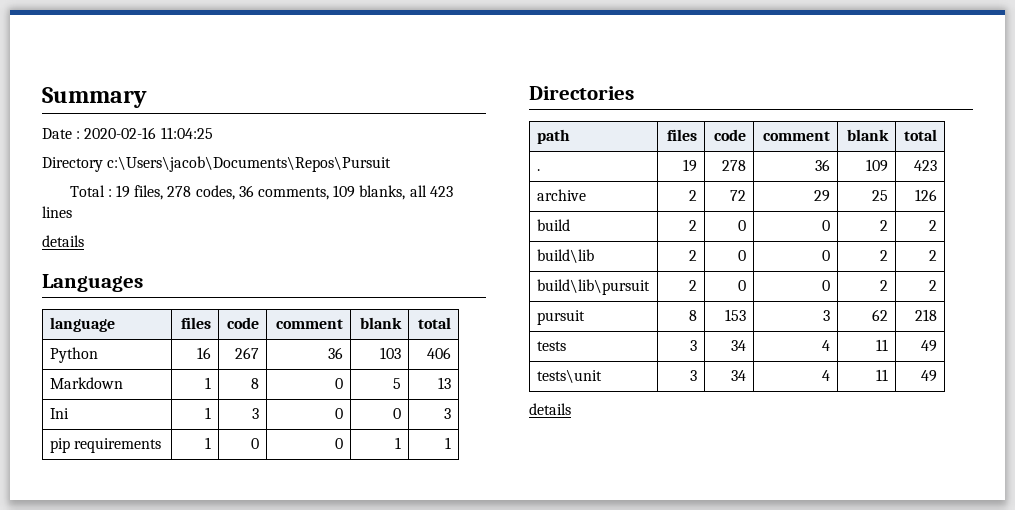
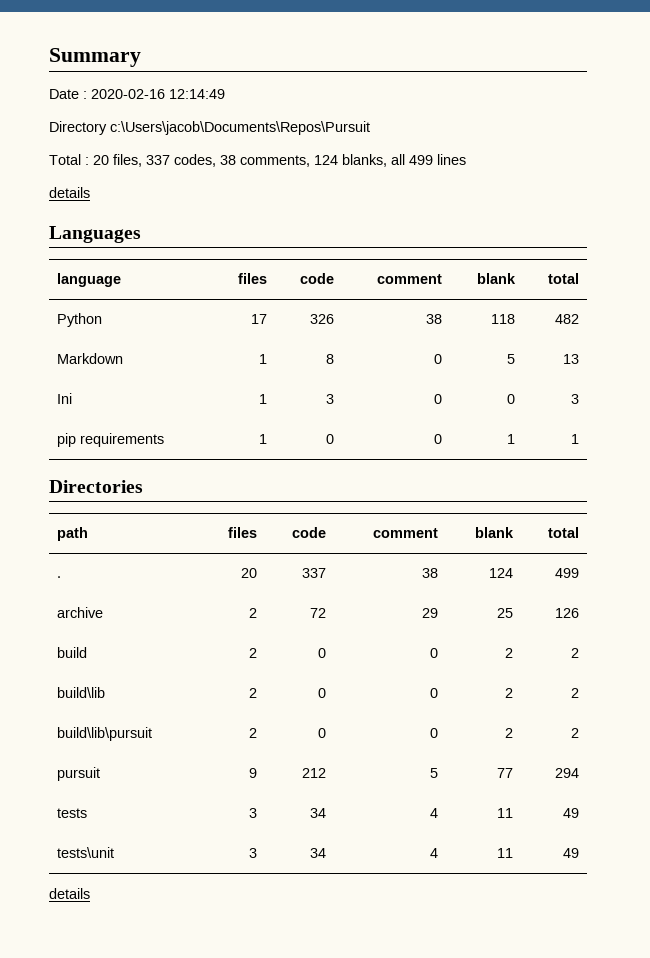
- Date : 2020-02-16 11:04:25
+ Date : 2020-02-16 12:14:49
- Total : 19 files, 278 codes, 36 comments, 109 blanks, all 423 lines
+ Total : 20 files, 337 codes, 38 comments, 124 blanks, all 499 lines
- Python | 16 | 267 | 36 | 103 | 406
+ Python | 17 | 326 | 38 | 118 | 482
- . | 19 | 278 | 36 | 109 | 423
+ . | 20 | 337 | 38 | 124 | 499
- pursuit | 8 | 153 | 3 | 62 | 218
+ pursuit | 9 | 212 | 5 | 77 | 294

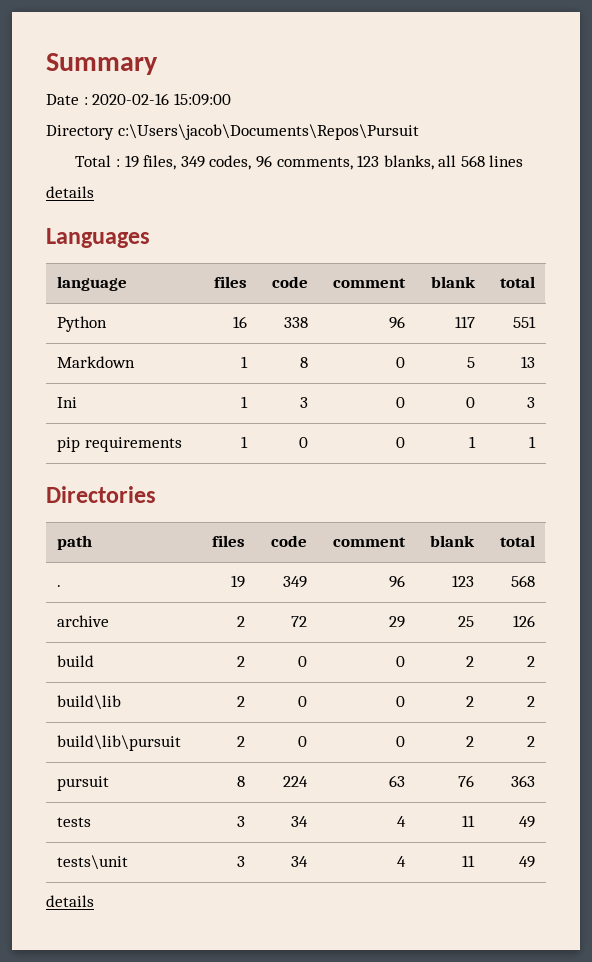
- Date : 2020-02-16 12:14:49
+ Date : 2020-02-16 15:09:00
- Total : 20 files, 337 codes, 38 comments, 124 blanks, all 499 lines
+ Total : 19 files, 349 codes, 96 comments, 123 blanks, all 568 lines
- Python | 17 | 326 | 38 | 118 | 482
+ Python | 16 | 338 | 96 | 117 | 551
- . | 20 | 337 | 38 | 124 | 499
+ . | 19 | 349 | 96 | 123 | 568
- pursuit | 9 | 212 | 5 | 77 | 294
+ pursuit | 8 | 224 | 63 | 76 | 363

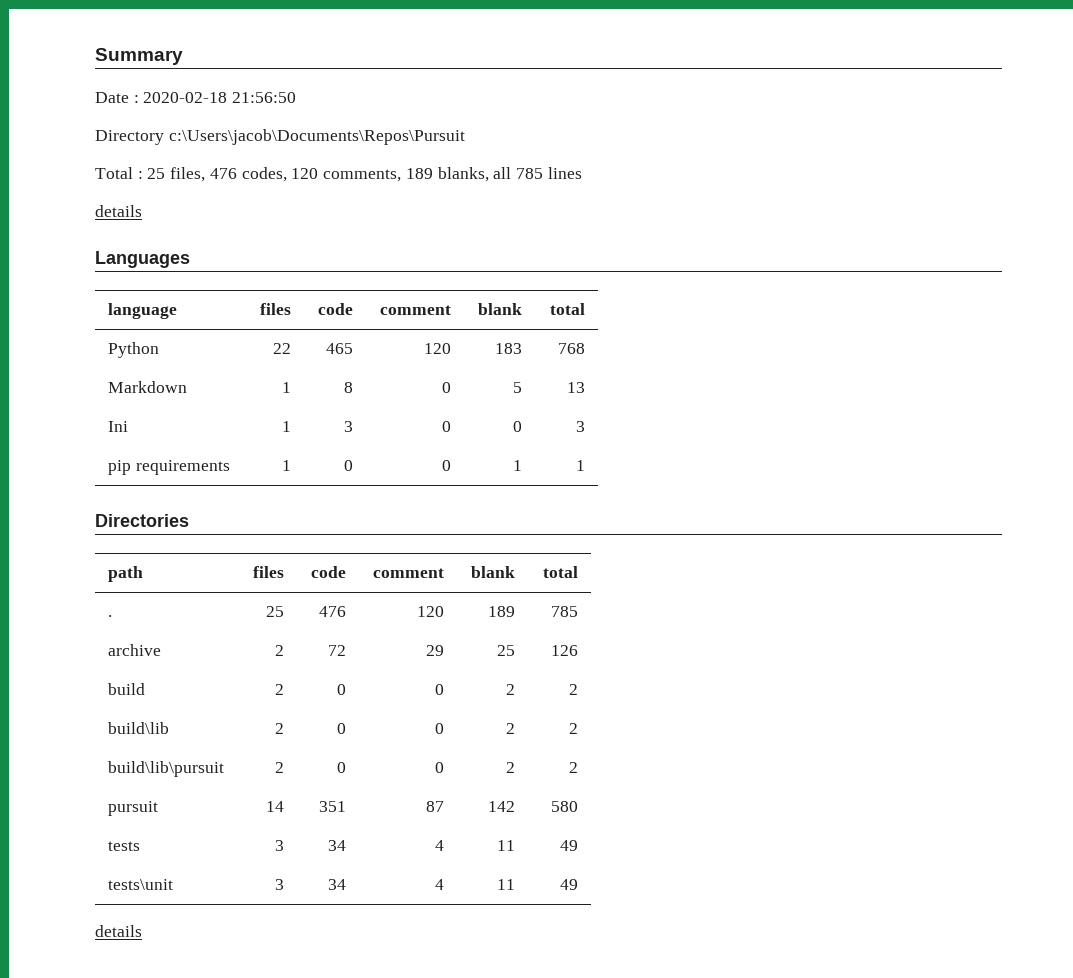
- Date : 2020-02-16 15:09:00
+ Date : 2020-02-18 21:56:50
- Total : 19 files, 349 codes, 96 comments, 123 blanks, all 568 lines
+ Total : 25 files, 476 codes, 120 comments, 189 blanks, all 785 lines
- Python | 16 | 338 | 96 | 117 | 551
+ Python | 22 | 465 | 120 | 183 | 768
- . | 19 | 349 | 96 | 123 | 568
+ . | 25 | 476 | 120 | 189 | 785
- pursuit | 8 | 224 | 63 | 76 | 363
+ pursuit | 14 | 351 | 87 | 142 | 580

